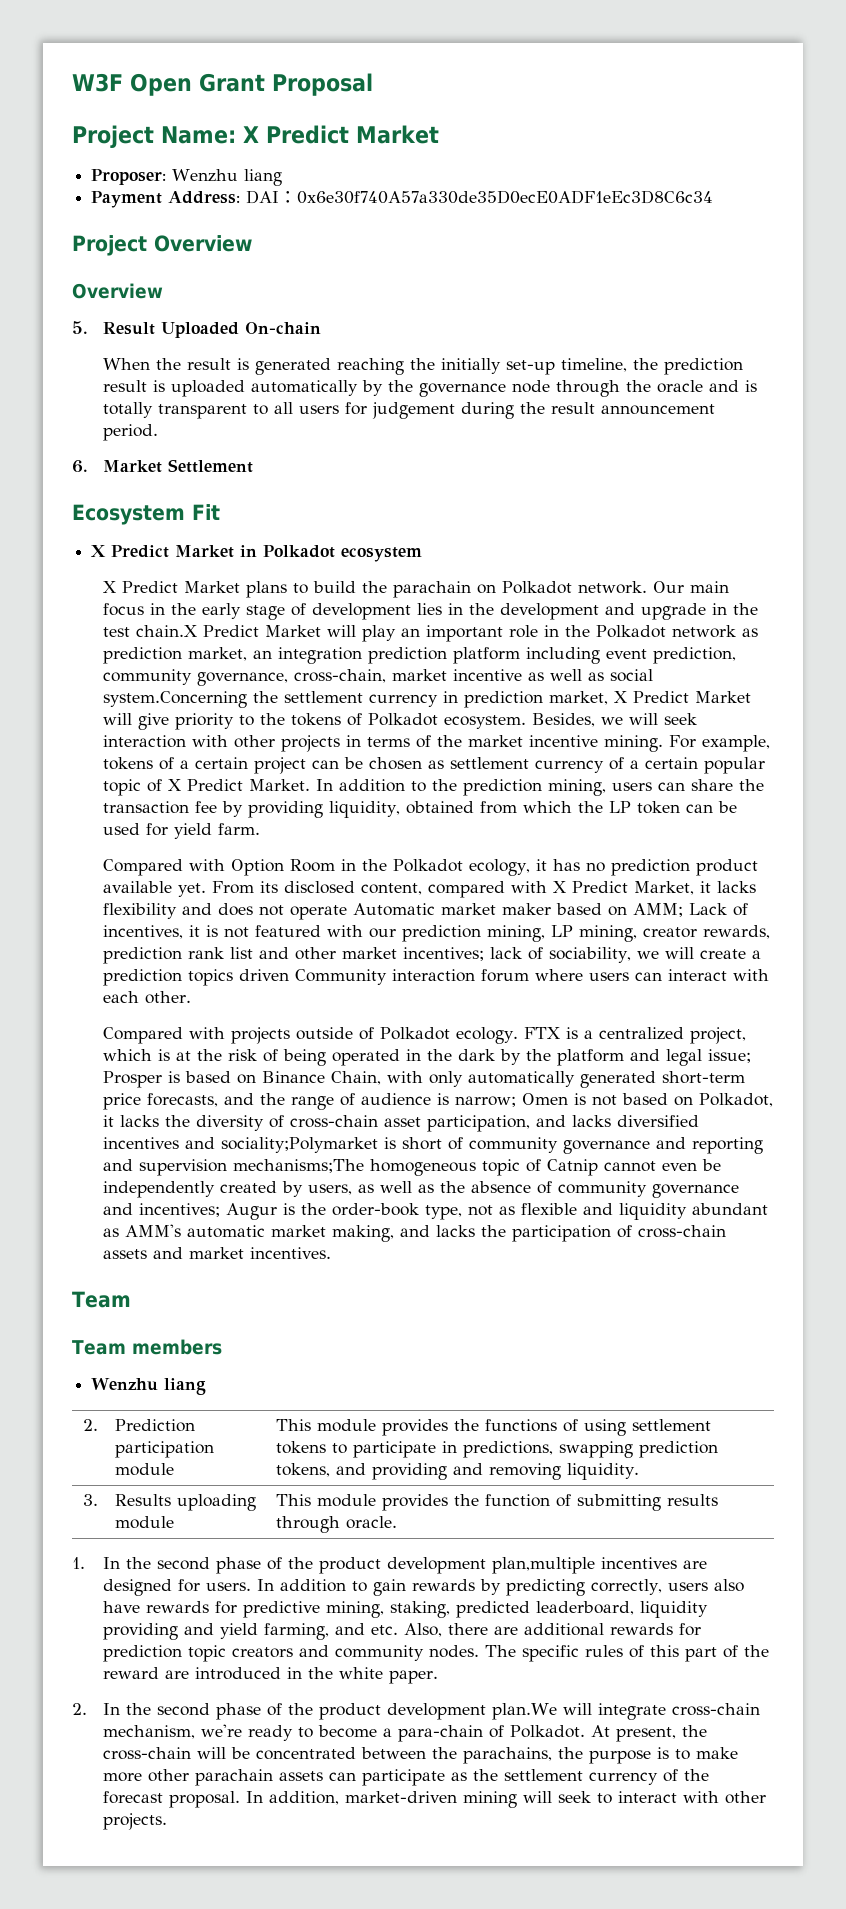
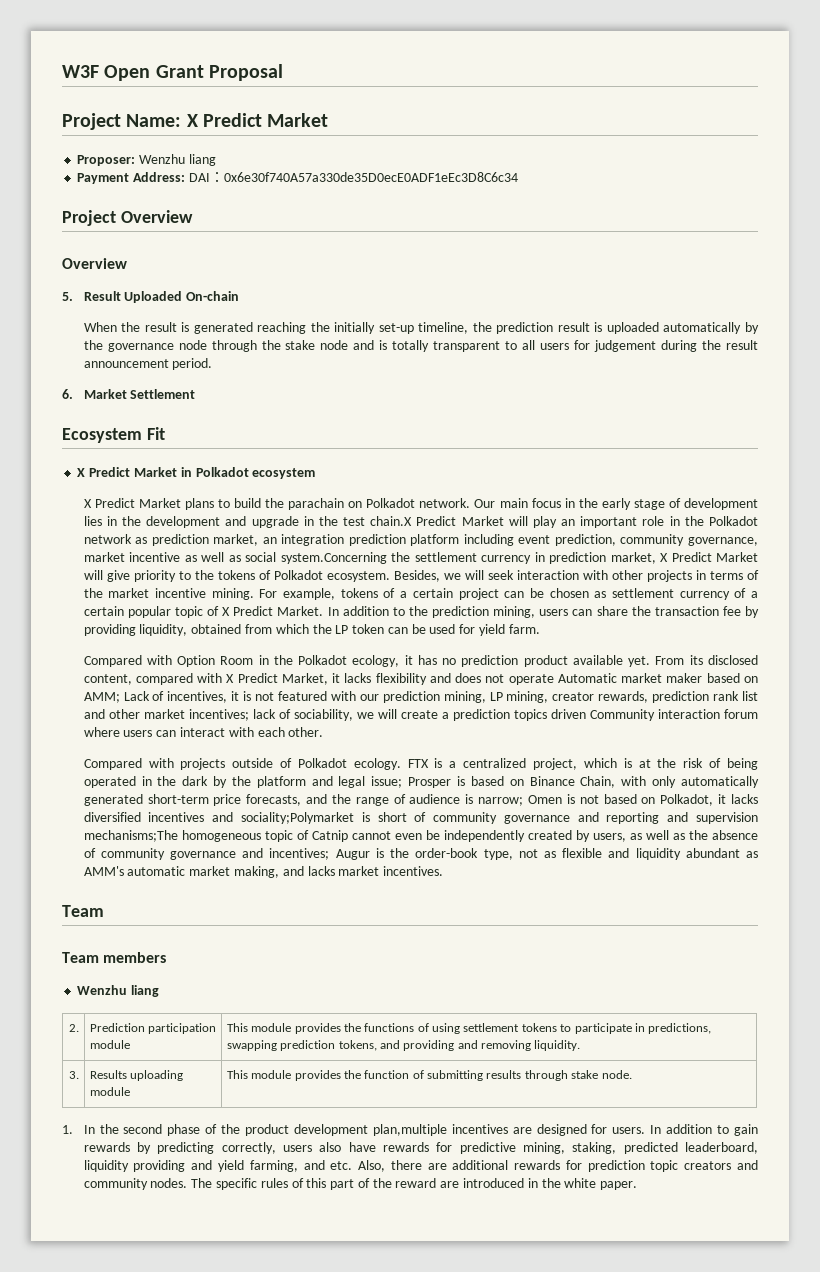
- When the result is generated reaching the initially set-up timeline, the prediction result is uploaded automatically by the governance node through the oracle and is totally transparent to all users for judgement during the result announcement period.
+ When the result is generated reaching the initially set-up timeline, the prediction result is uploaded automatically by the governance node through the stake node and is totally transparent to all users for judgement during the result announcement period.
- Our main focus in the early stage of development lies in the development and upgrade in the test chain.X Predict Market will play an important role in the Polkadot network as prediction market, an integration prediction platform including event prediction, community governance, cross-chain, market incentive as well as social system.Concerning the settlement currency in prediction market, X Predict Market will give priority to the tokens of Polkadot ecosystem.
+ Our main focus in the early stage of development lies in the development and upgrade in the test chain.X Predict Market will play an important role in the Polkadot network as prediction market, an integration prediction platform including event prediction, community governance, market incentive as well as social system.Concerning the settlement currency in prediction market, X Predict Market will give priority to the tokens of Polkadot ecosystem.
- Omen is not based on Polkadot, it lacks the diversity of cross-chain asset participation, and lacks diversified incentives and sociality;Polymarket is short of community governance and reporting and supervision mechanisms;The homogeneous topic of Catnip cannot even be independently created by users, as well as the absence of community governance and incentives;
+ Omen is not based on Polkadot, it lacks diversified incentives and sociality;Polymarket is short of community governance and reporting and supervision mechanisms;The homogeneous topic of Catnip cannot even be independently created by users, as well as the absence of community governance and incentives;
- Augur is the order-book type, not as flexible and liquidity abundant as AMM's automatic market making, and lacks the participation of cross-chain assets and market incentives.
+ Augur is the order-book type, not as flexible and liquidity abundant as AMM's automatic market making, and lacks market incentives.
- 3. | Results uploading module | This module provides the function of submitting results through oracle.
+ 3. | Results uploading module | This module provides the function of submitting results through stake node.
- 2. In the second phase of the product development plan.We will integrate cross-chain mechanism, we're ready to become a para-chain of Polkadot. At present, the cross-chain will be concentrated between the parachains, the purpose is to make more other parachain assets can participate as the settlement currency of the forecast proposal. In addition, market-driven mining will seek to interact with other projects.

